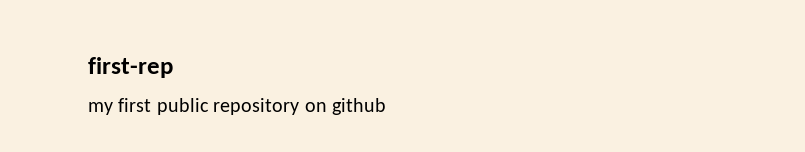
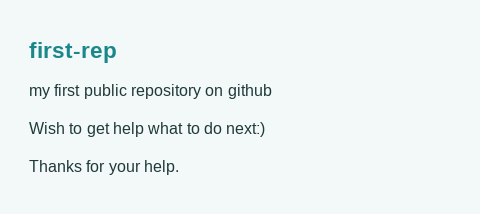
+ Wish to get help what to do next:)
+ Thanks for your help.

